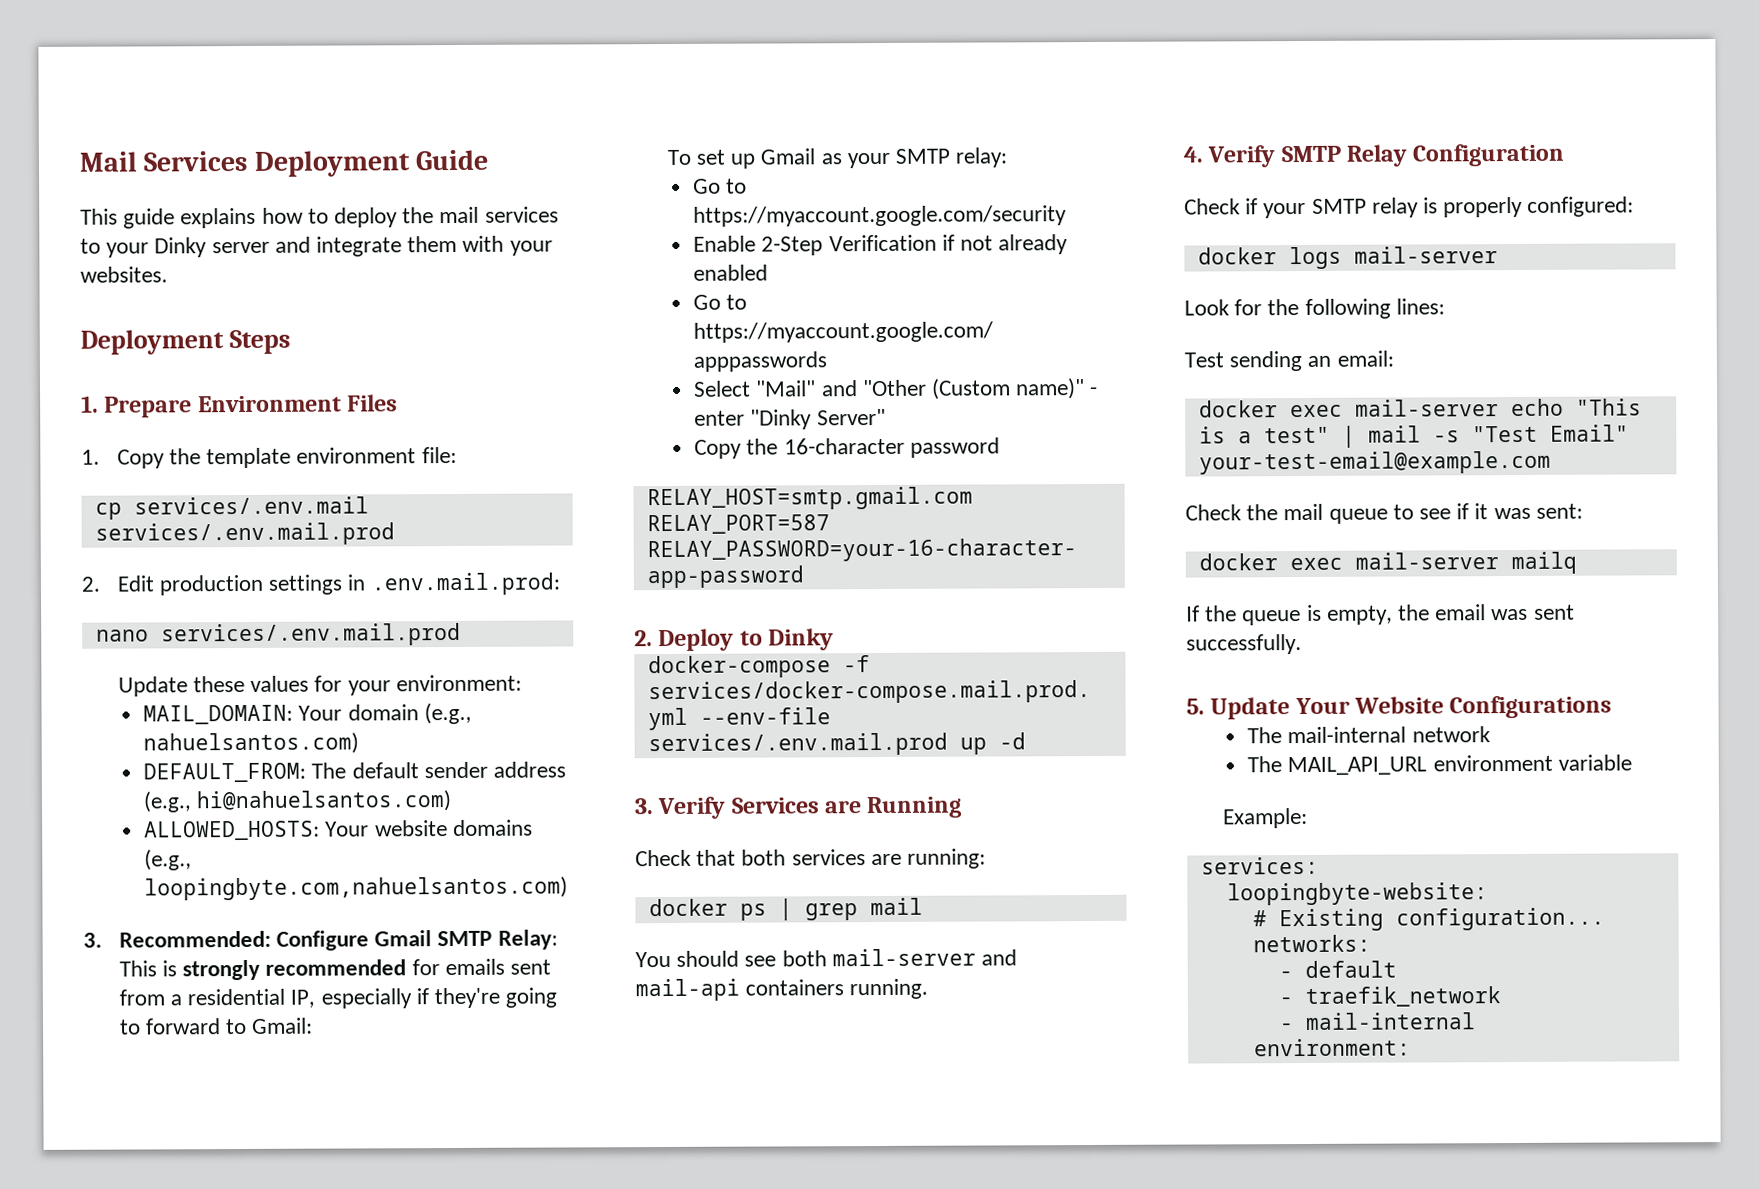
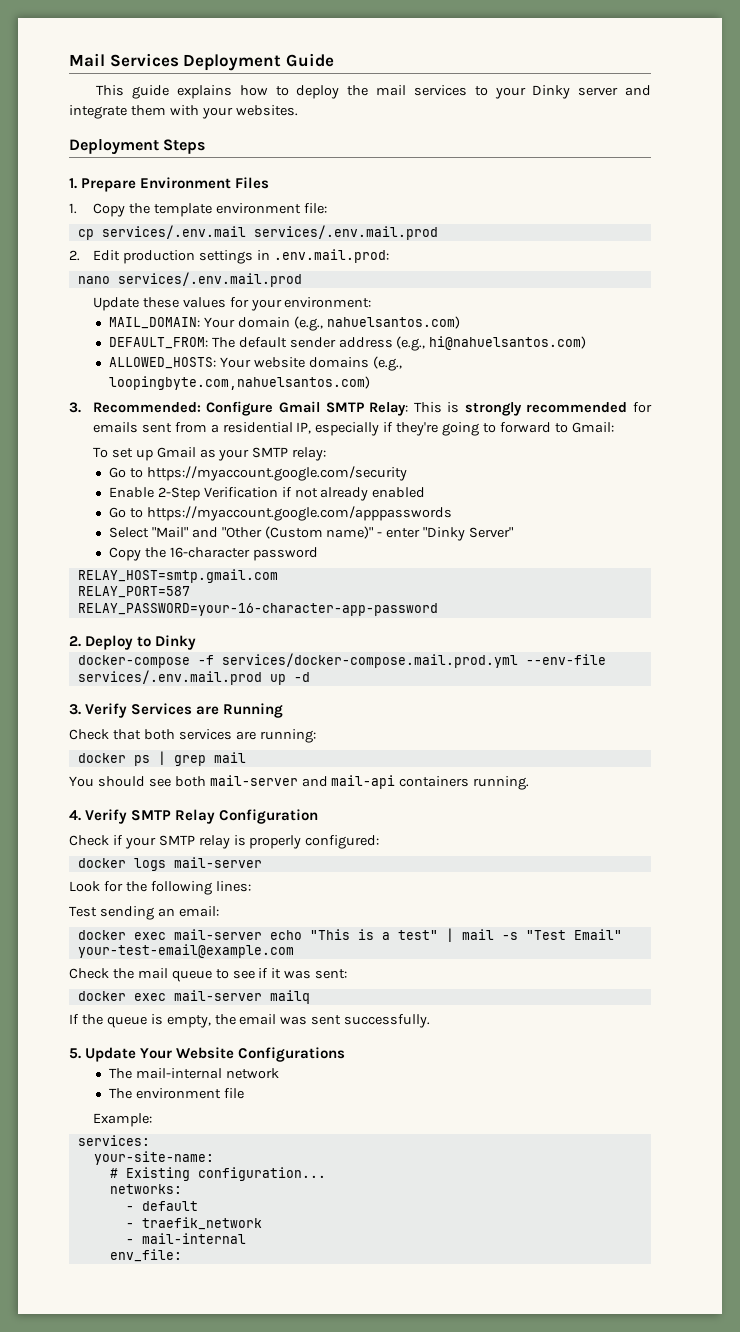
- The MAIL_API_URL environment variable
+ The environment file
- loopingbyte-website:
+ your-site-name:
  - mail-internal
- environment:
+ env_file:

